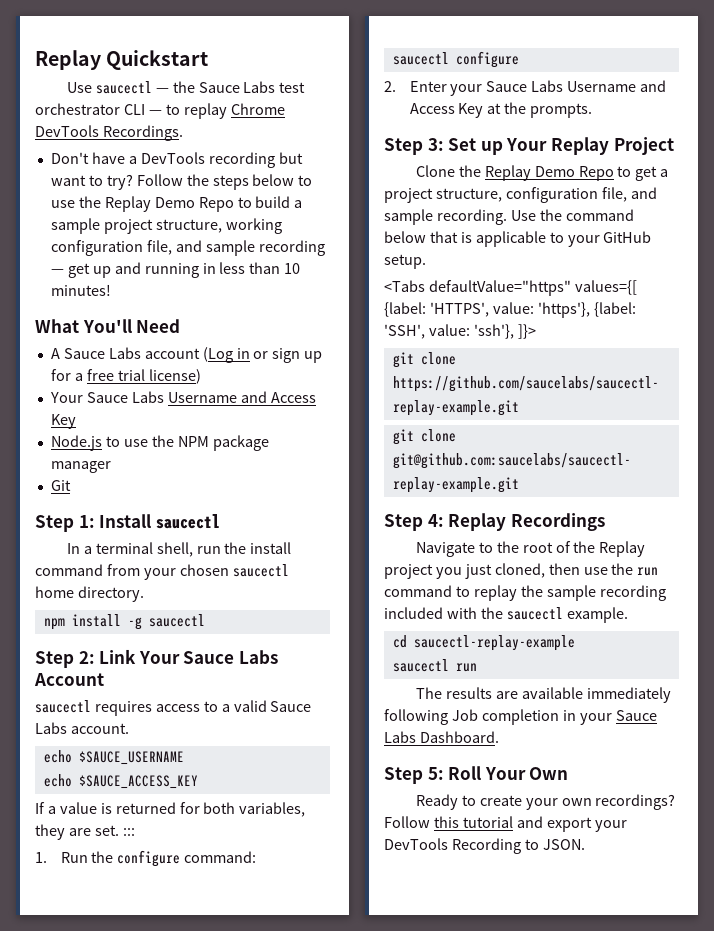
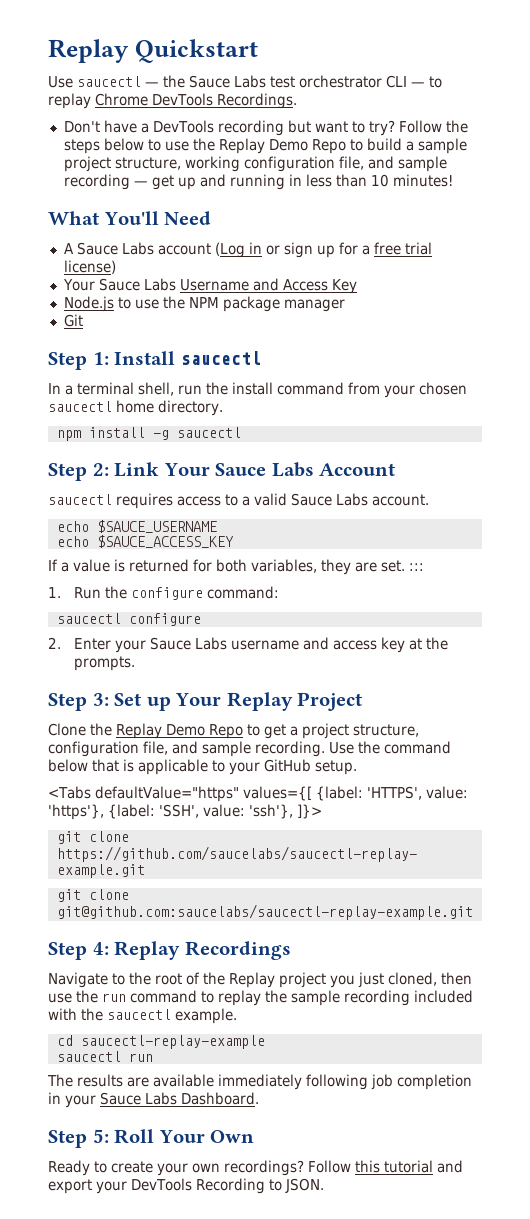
- 2. Enter your Sauce Labs Username and Access Key at the prompts.
+ 2. Enter your Sauce Labs username and access key at the prompts.
- The results are available immediately following Job completion in your Sauce Labs Dashboard.
+ The results are available immediately following job completion in your Sauce Labs Dashboard.

